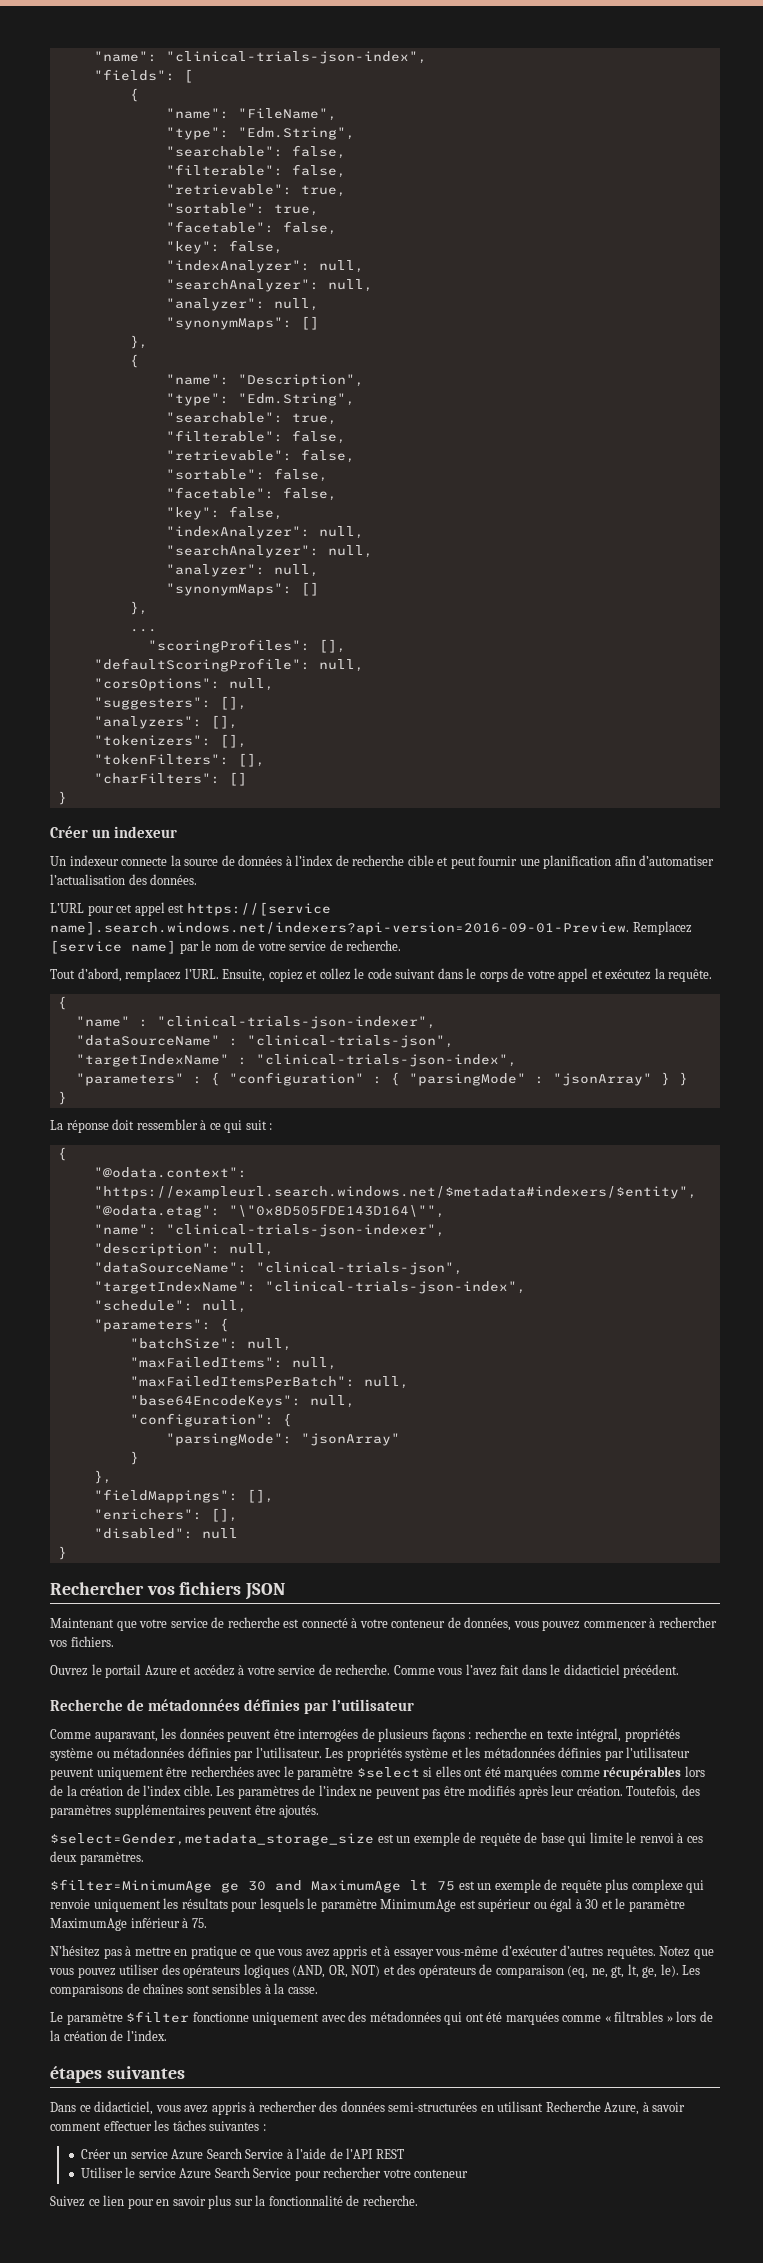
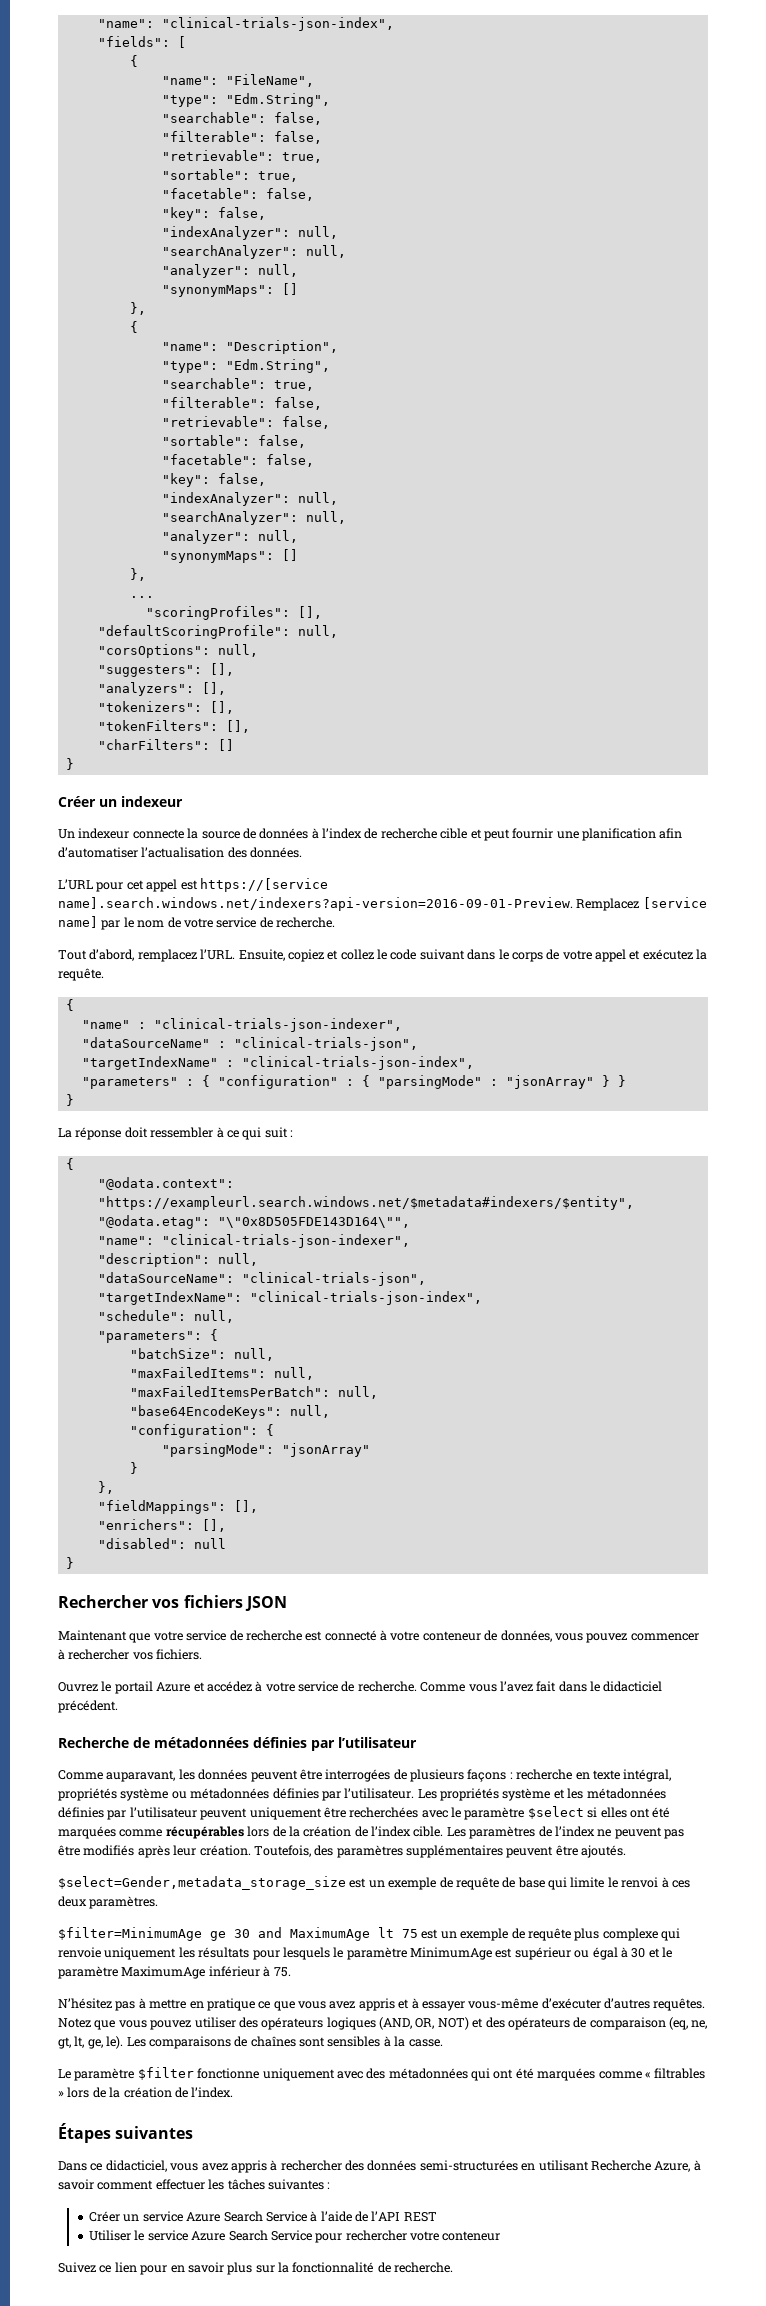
- étapes suivantes
+ Étapes suivantes

